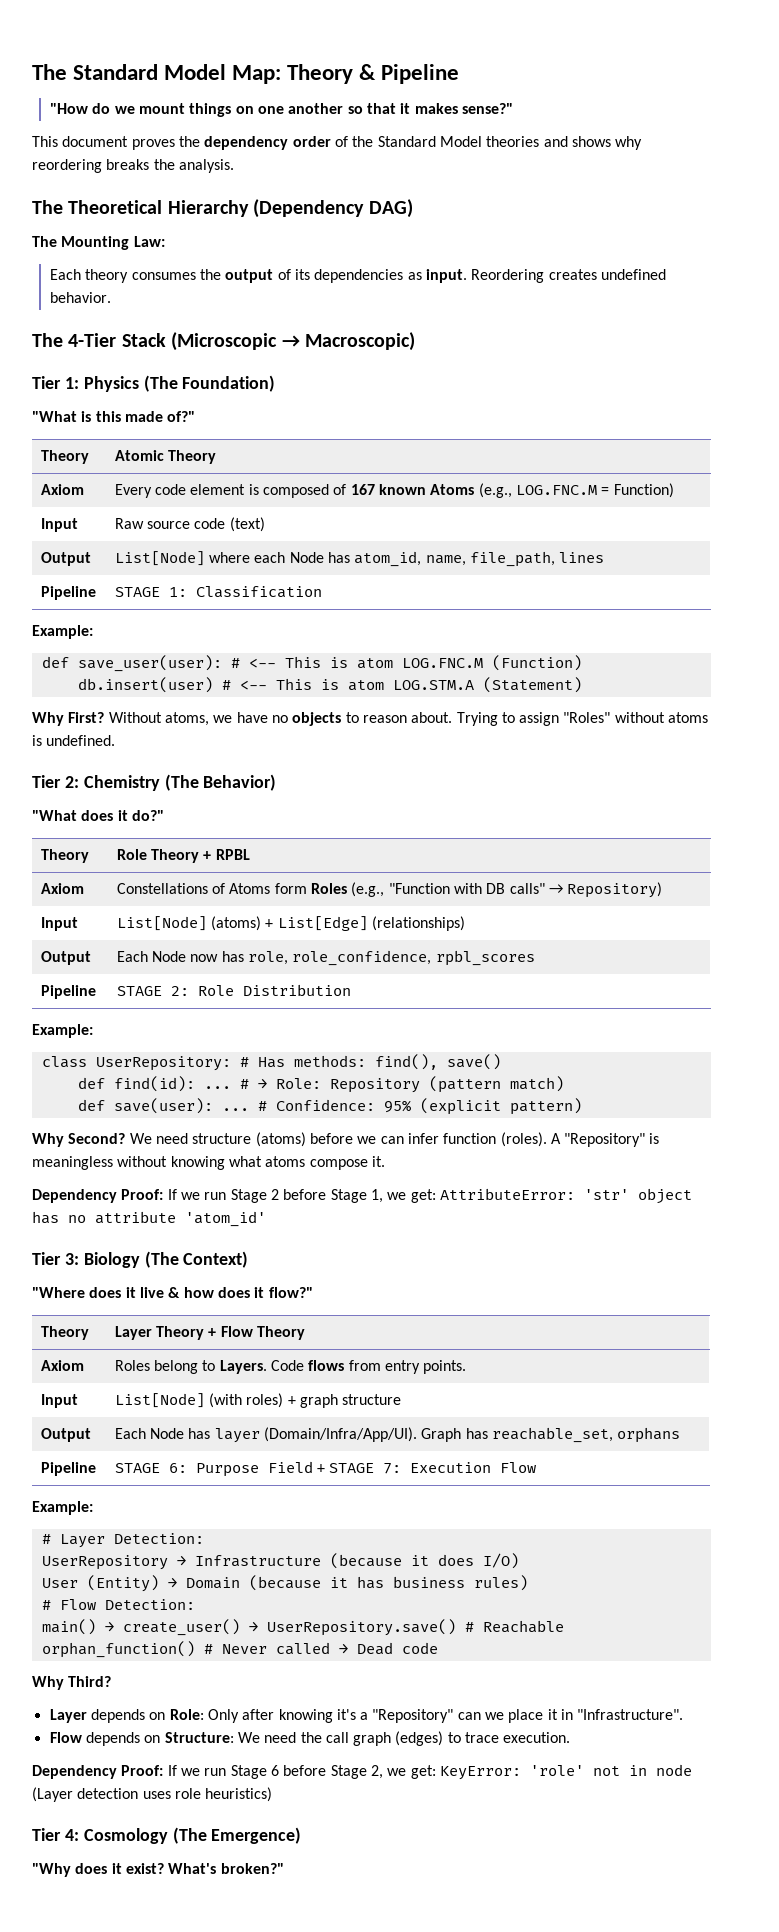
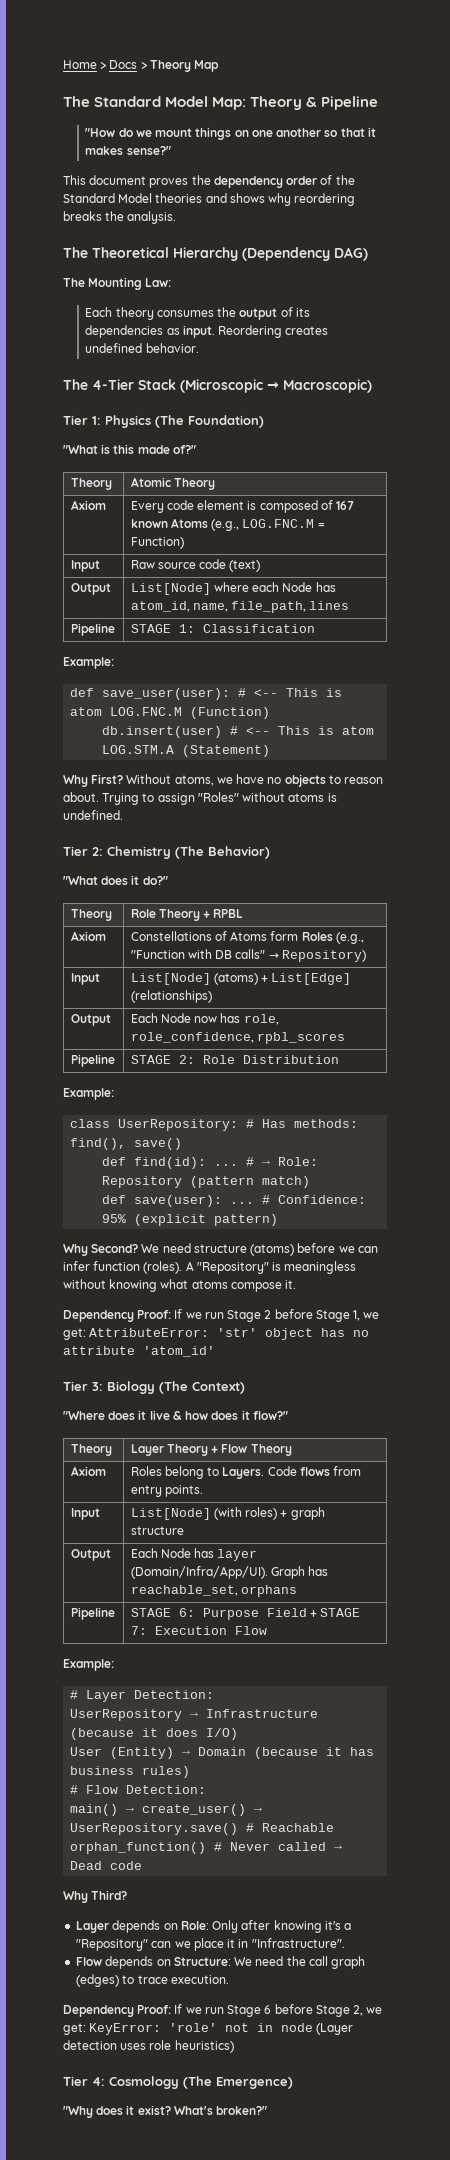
+ Home > Docs > Theory Map

